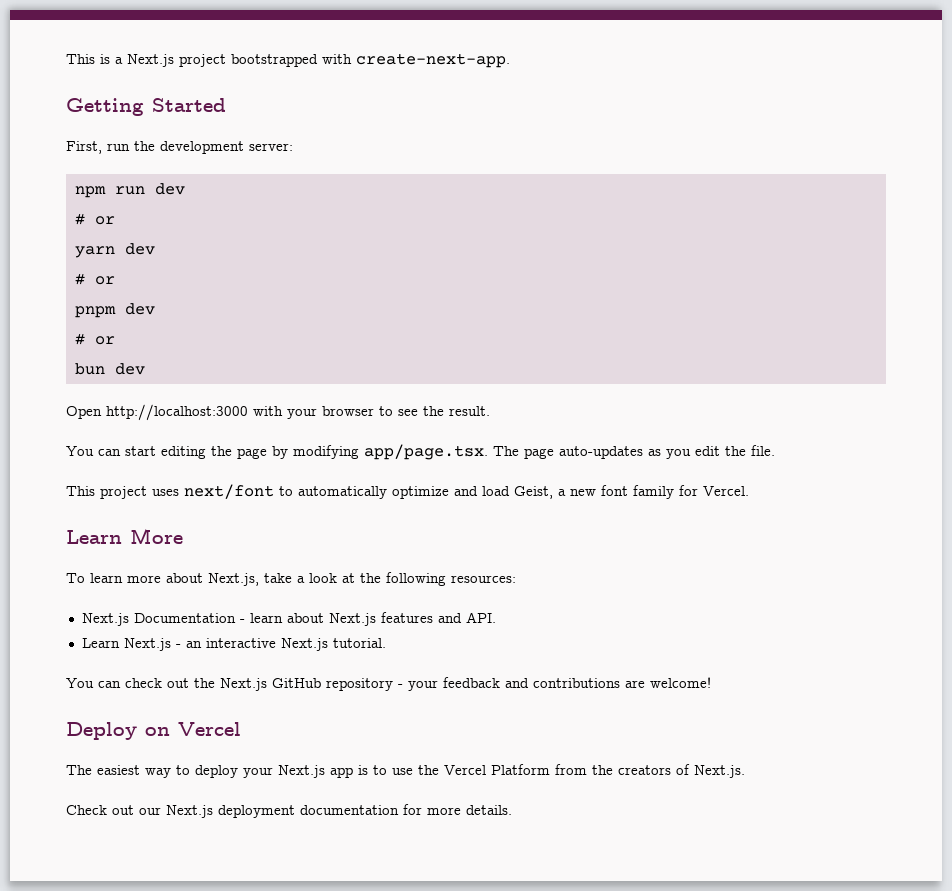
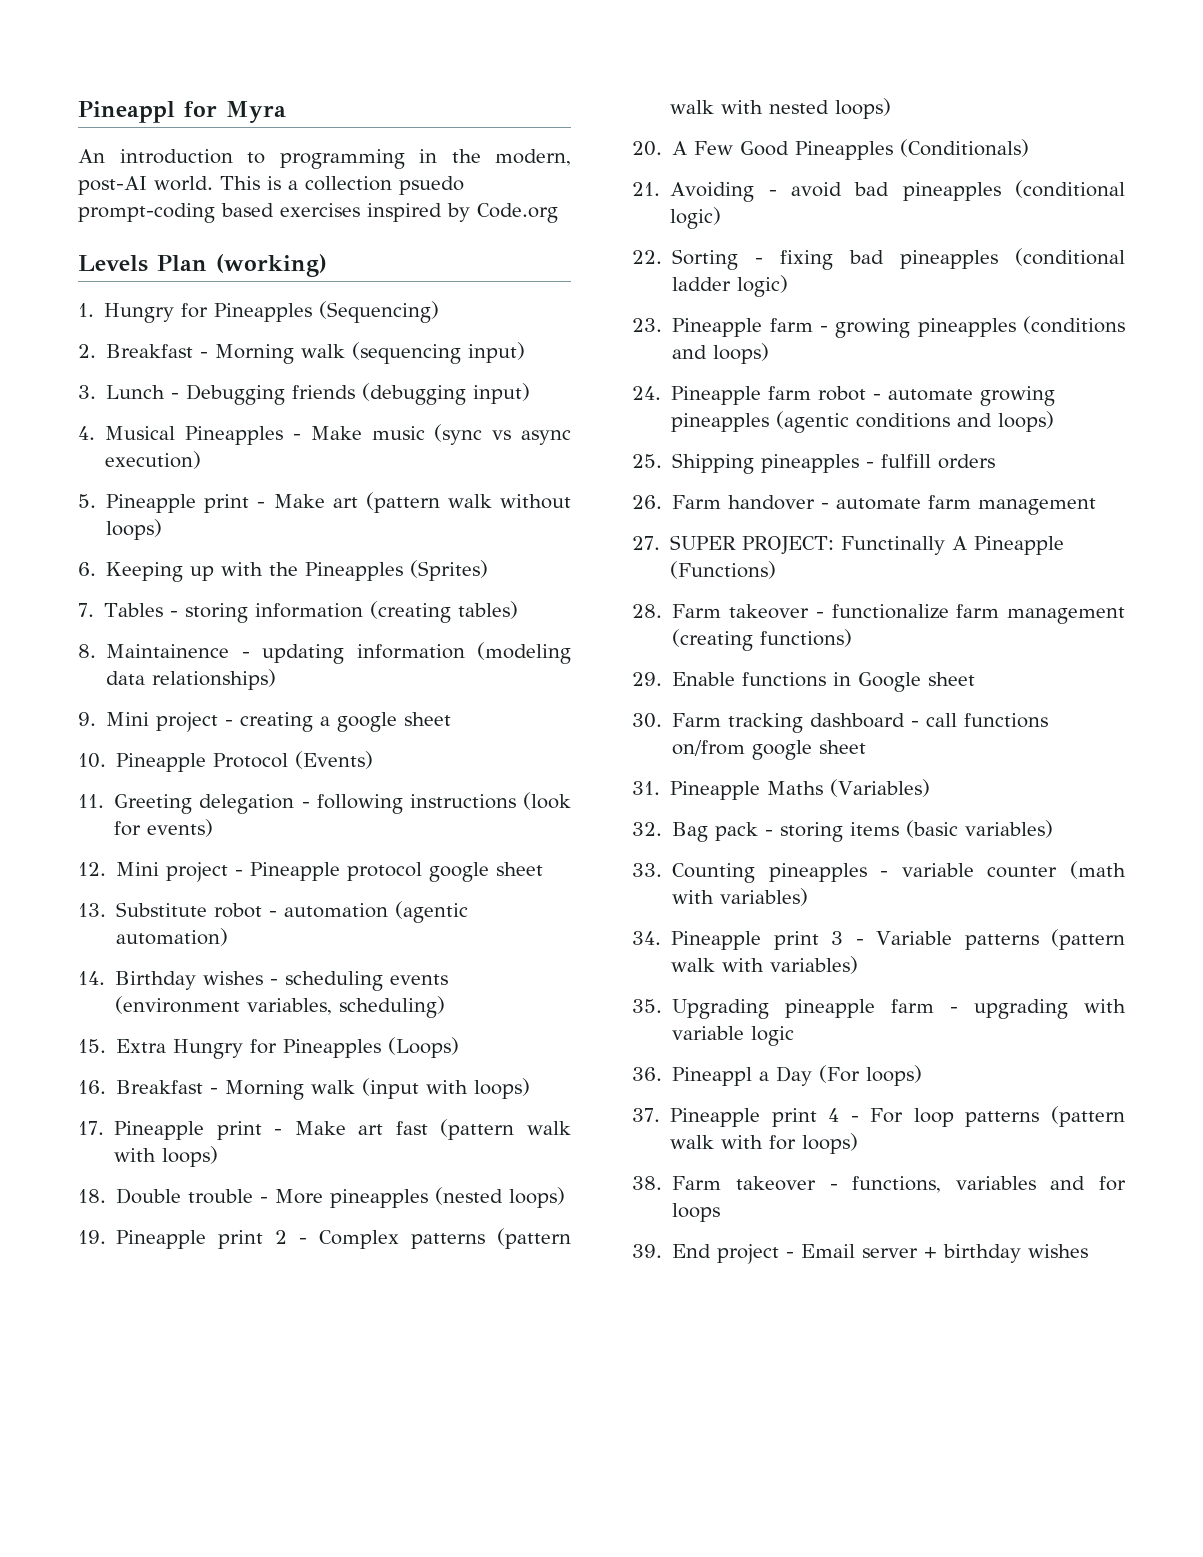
- This is a Next.js project bootstrapped with create-next-app.
- Getting Started
- First, run the development server:
- npm run dev
- # or
- yarn dev
- # or
- pnpm dev
- # or
- bun dev
- Open http://localhost:3000 with your browser to see the result.
- You can start editing the page by modifying app/page.tsx. The page auto-updates as you edit the file.
- This project uses next/font to automatically optimize and load Geist, a new font family for Vercel.
- Learn More
- To learn more about Next.js, take a look at the following resources:
- Next.js Documentation - learn about Next.js features and API.
- Learn Next.js - an interactive Next.js tutorial.
- You can check out the Next.js GitHub repository - your feedback and contributions are welcome!
- Deploy on Vercel
- The easiest way to deploy your Next.js app is to use the Vercel Platform from the creators of Next.js.
- Check out our Next.js deployment documentation for more details.
+ Pineappl for Myra
+ An introduction to programming in the modern, post-AI world. This is a collection psuedo prompt-coding based exercises inspired by Code.org
+ Levels Plan (working)
+ 1. Hungry for Pineapples (Sequencing)
+ 2. Breakfast - Morning walk (sequencing input)
+ 3. Lunch - Debugging friends (debugging input)
+ 4. Musical Pineapples - Make music (sync vs async execution)
+ 5. Pineapple print - Make art (pattern walk without loops)
+ 6. Keeping up with the Pineapples (Sprites)
+ 7. Tables - storing information (creating tables)
+ 8. Maintainence - updating information (modeling data relationships)
+ 9. Mini project - creating a google sheet
+ 10. Pineapple Protocol (Events)
+ 11. Greeting delegation - following instructions (look for events)
+ 12. Mini project - Pineapple protocol google sheet
+ 13. Substitute robot - automation (agentic automation)
+ 14. Birthday wishes - scheduling events (environment variables, scheduling)
+ 15. Extra Hungry for Pineapples (Loops)
+ 16. Breakfast - Morning walk (input with loops)
+ 17. Pineapple print - Make art fast (pattern walk with loops)
+ 18. Double trouble - More pineapples (nested loops)
+ 19. Pineapple print 2 - Complex patterns (pattern walk with nested loops)
+ 20. A Few Good Pineapples (Conditionals)
+ 21. Avoiding - avoid bad pineapples (conditional logic)
+ 22. Sorting - fixing bad pineapples (conditional ladder logic)
+ 23. Pineapple farm - growing pineapples (conditions and loops)
+ 24. Pineapple farm robot - automate growing pineapples (agentic conditions and loops)
+ 25. Shipping pineapples - fulfill orders
+ 26. Farm handover - automate farm management
+ 27. SUPER PROJECT: Functinally A Pineapple (Functions)
+ 28. Farm takeover - functionalize farm management (creating functions)
+ 29. Enable functions in Google sheet
+ 30. Farm tracking dashboard - call functions on/from google sheet
+ 31. Pineapple Maths (Variables)
+ 32. Bag pack - storing items (basic variables)
+ 33. Counting pineapples - variable counter (math with variables)
+ 34. Pineapple print 3 - Variable patterns (pattern walk with variables)
+ 35. Upgrading pineapple farm - upgrading with variable logic
+ 36. Pineappl a Day (For loops)
+ 37. Pineapple print 4 - For loop patterns (pattern walk with for loops)
+ 38. Farm takeover - functions, variables and for loops
+ 39. End project - Email server + birthday wishes

